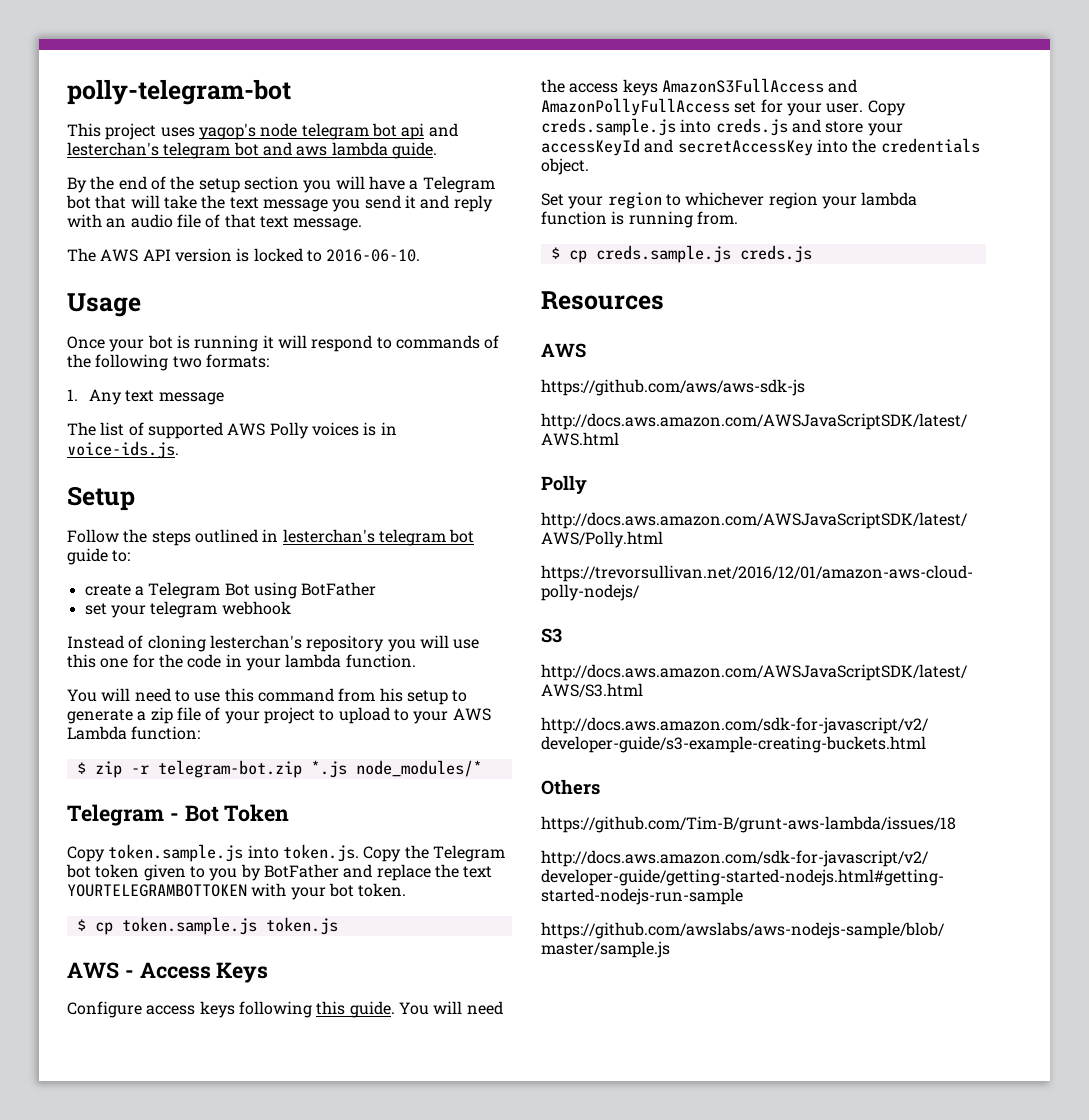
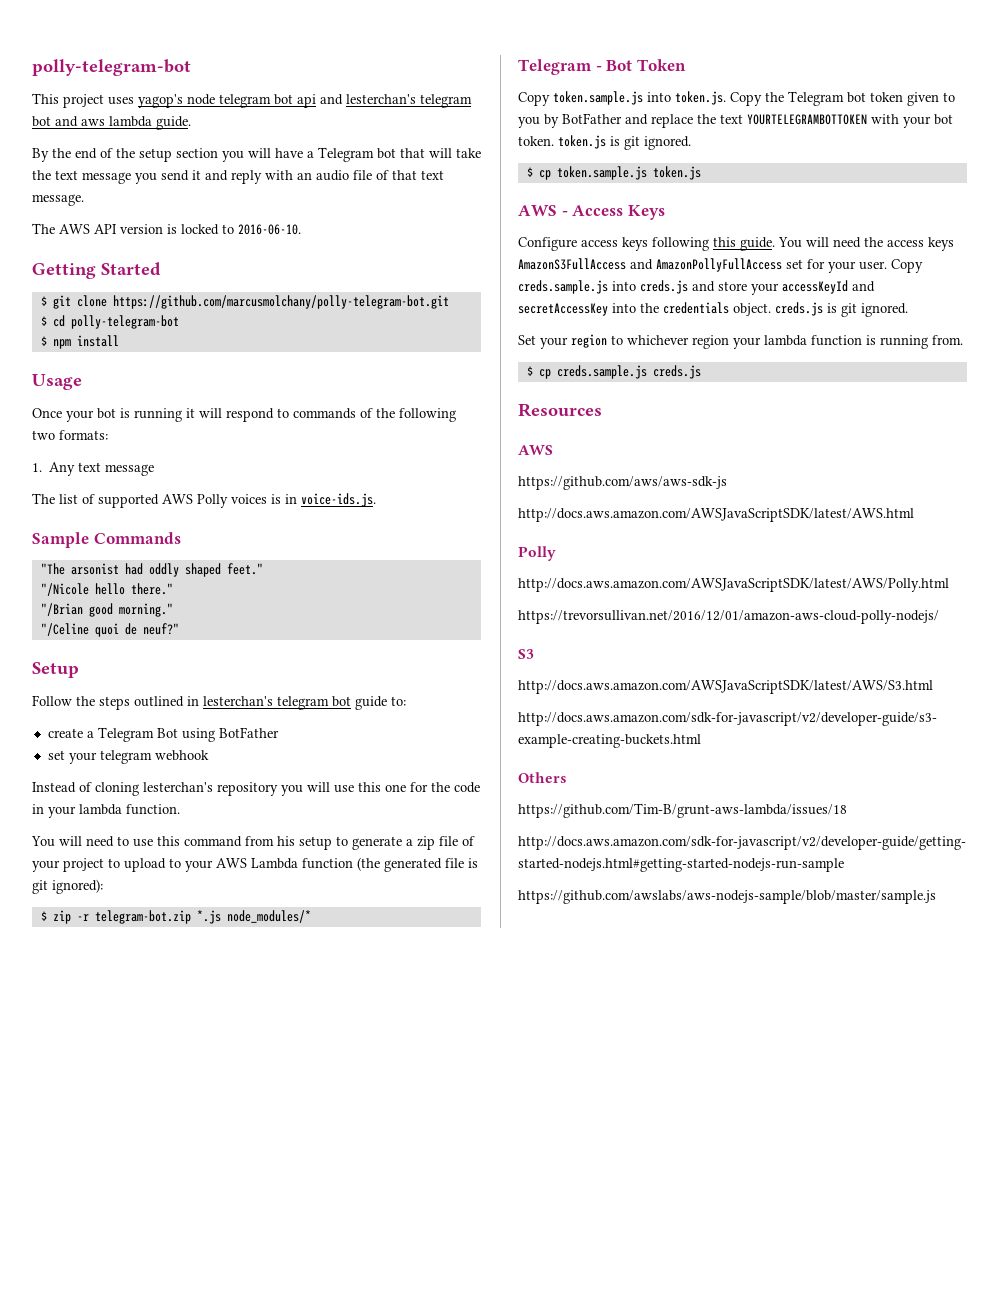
+ Getting Started
+ $ git clone https://github.com/marcusmolchany/polly-telegram-bot.git
+ $ cd polly-telegram-bot
+ $ npm install
+ Sample Commands
+ "The arsonist had oddly shaped feet."
+ "/Nicole hello there."
+ "/Brian good morning."
+ "/Celine quoi de neuf?"
- You will need to use this command from his setup to generate a zip file of your project to upload to your AWS Lambda function:
+ You will need to use this command from his setup to generate a zip file of your project to upload to your AWS Lambda function (the generated file is git ignored):
- Copy token.sample.js into token.js. Copy the Telegram bot token given to you by BotFather and replace the text YOURTELEGRAMBOTTOKEN with your bot token.
+ Copy token.sample.js into token.js. Copy the Telegram bot token given to you by BotFather and replace the text YOURTELEGRAMBOTTOKEN with your bot token. token.js is git ignored.
- Copy creds.sample.js into creds.js and store your accessKeyId and secretAccessKey into the credentials object.
+ Copy creds.sample.js into creds.js and store your accessKeyId and secretAccessKey into the credentials object. creds.js is git ignored.

